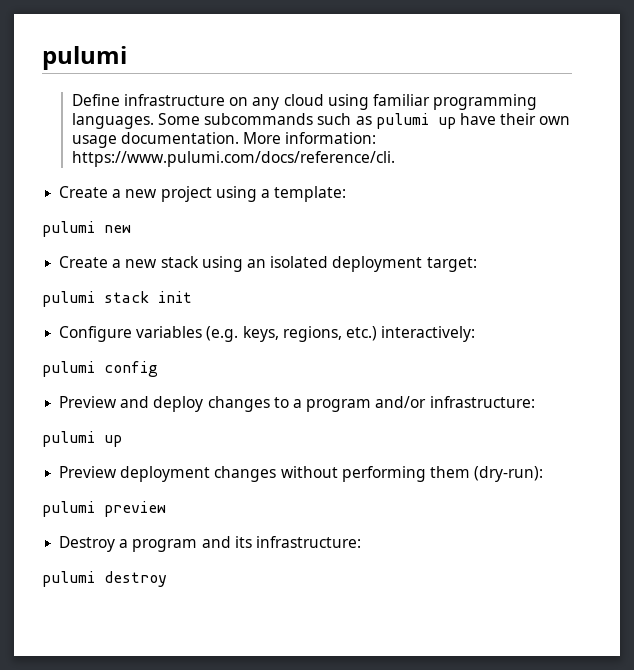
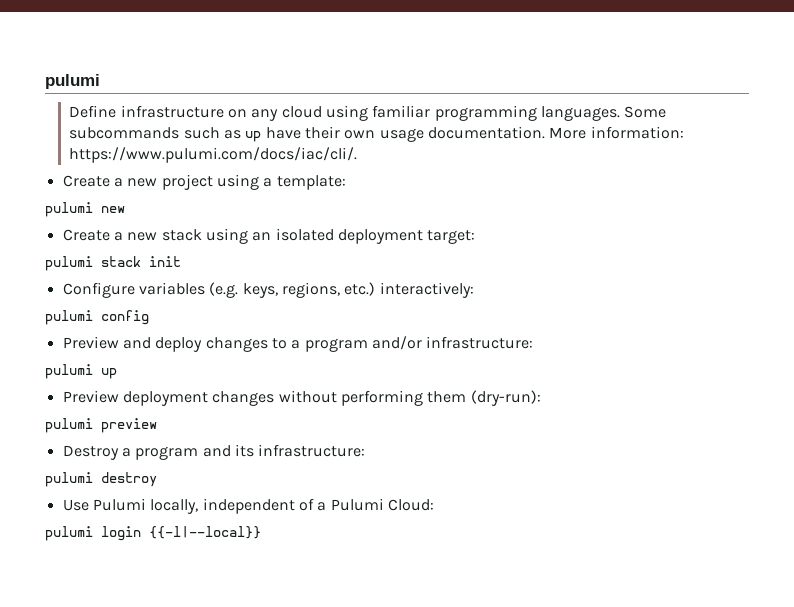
- Some subcommands such as pulumi up have their own usage documentation.
+ Some subcommands such as up have their own usage documentation.
- More information: https://www.pulumi.com/docs/reference/cli.
+ More information: https://www.pulumi.com/docs/iac/cli/.
+ Use Pulumi locally, independent of a Pulumi Cloud:
+ pulumi login {{-l|--local}}

